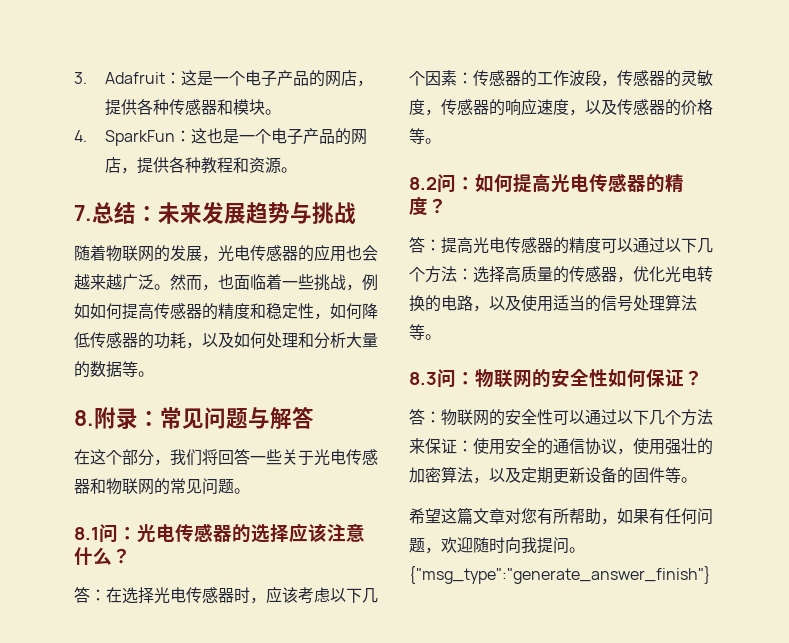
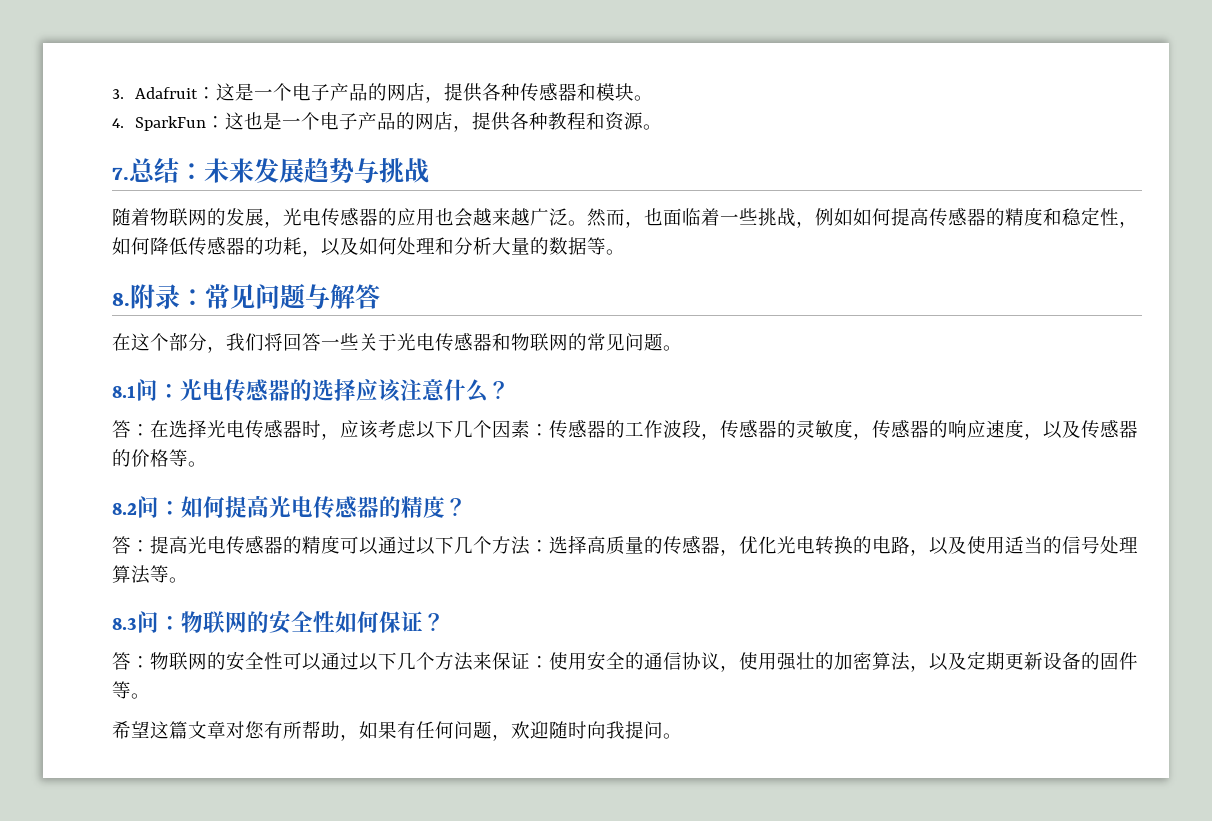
- {"msg_type":"generate_answer_finish"}

